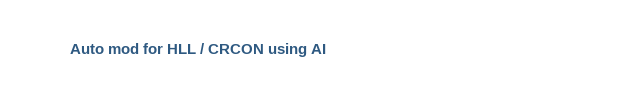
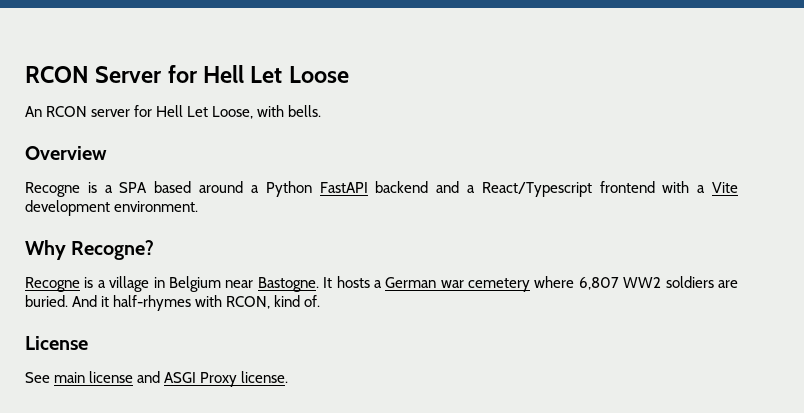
- Auto mod for HLL / CRCON using AI
+ RCON Server for Hell Let Loose
+ An RCON server for Hell Let Loose, with bells.
+ Overview
+ Recogne is a SPA based around a Python FastAPI backend and a React/Typescript frontend with a Vite development environment.
+ Why Recogne?
+ Recogne is a village in Belgium near Bastogne. It hosts a German war cemetery where 6,807 WW2 soldiers are buried. And it half-rhymes with RCON, kind of.
+ License
+ See main license and ASGI Proxy license.

